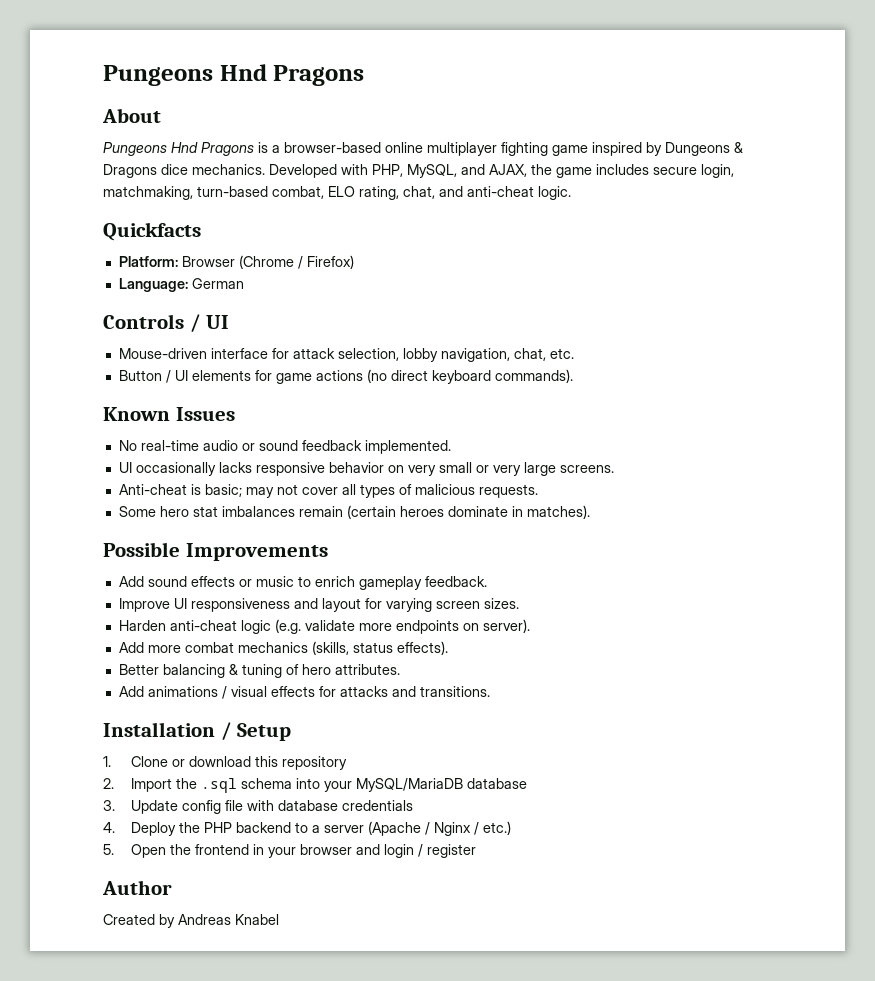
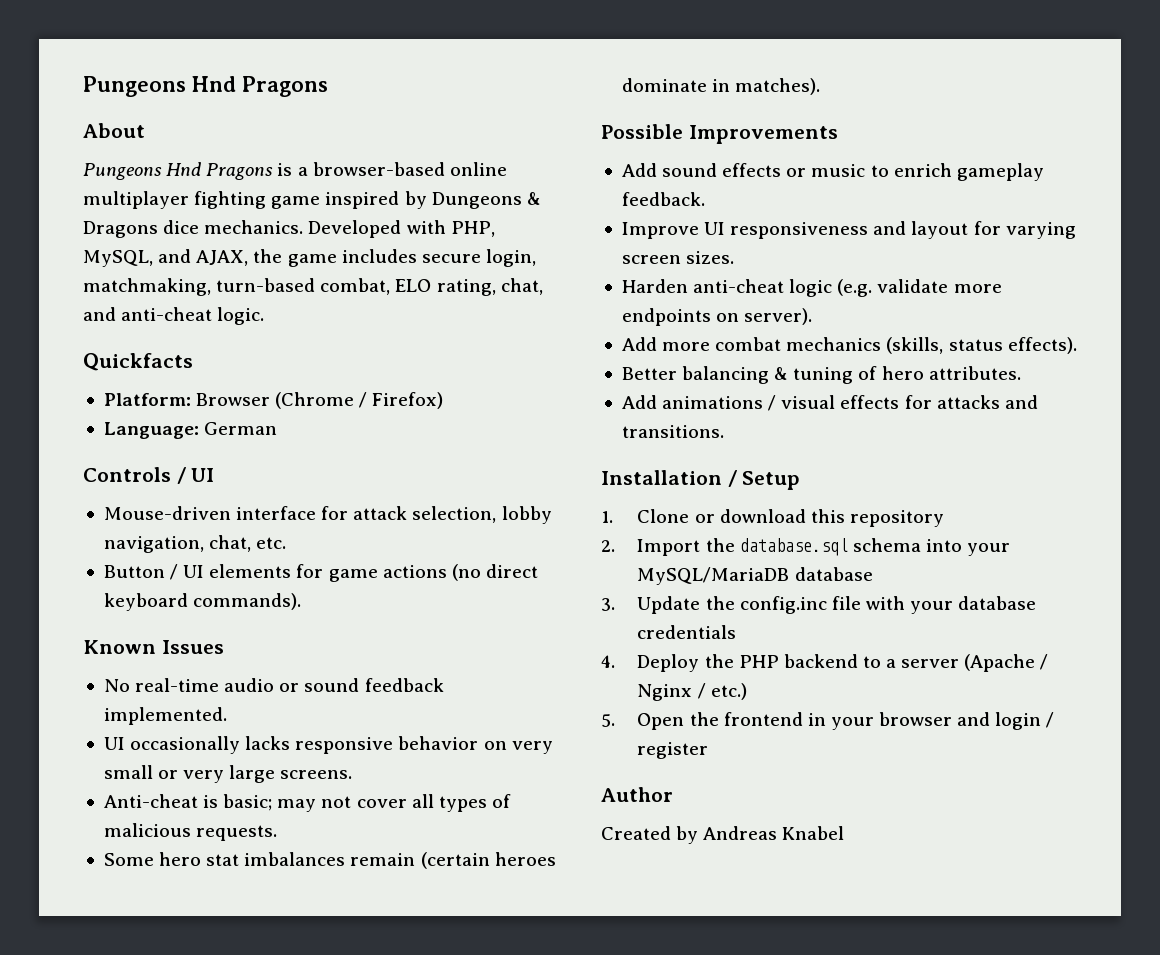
- 2. Import the .sql schema into your MySQL/MariaDB database
+ 2. Import the database.sql schema into your MySQL/MariaDB database
- 3. Update config file with database credentials
+ 3. Update the config.inc file with your database credentials

